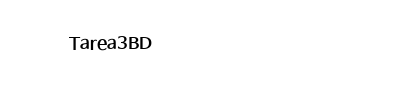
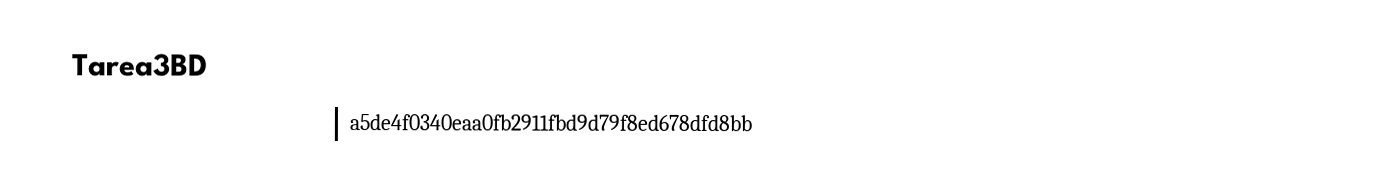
+ a5de4f0340eaa0fb2911fbd9d79f8ed678dfd8bb

